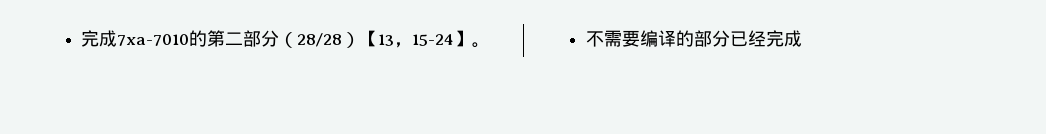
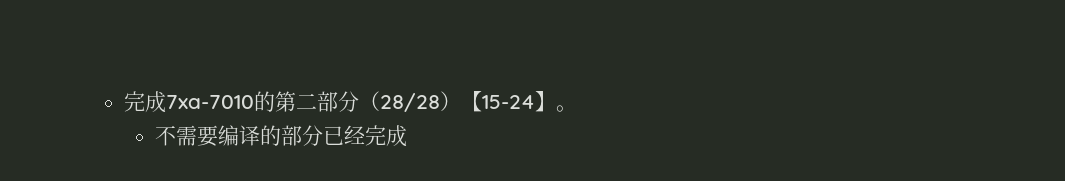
- 完成7xa-7010的第二部分（28/28）【13，15-24】。
+ 完成7xa-7010的第二部分（28/28）【15-24】。

